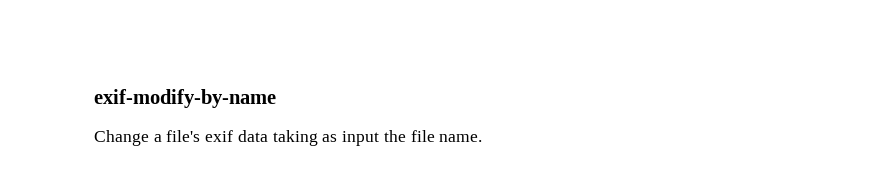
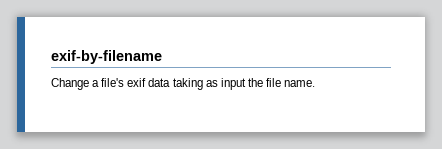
- exif-modify-by-name
+ exif-by-filename

